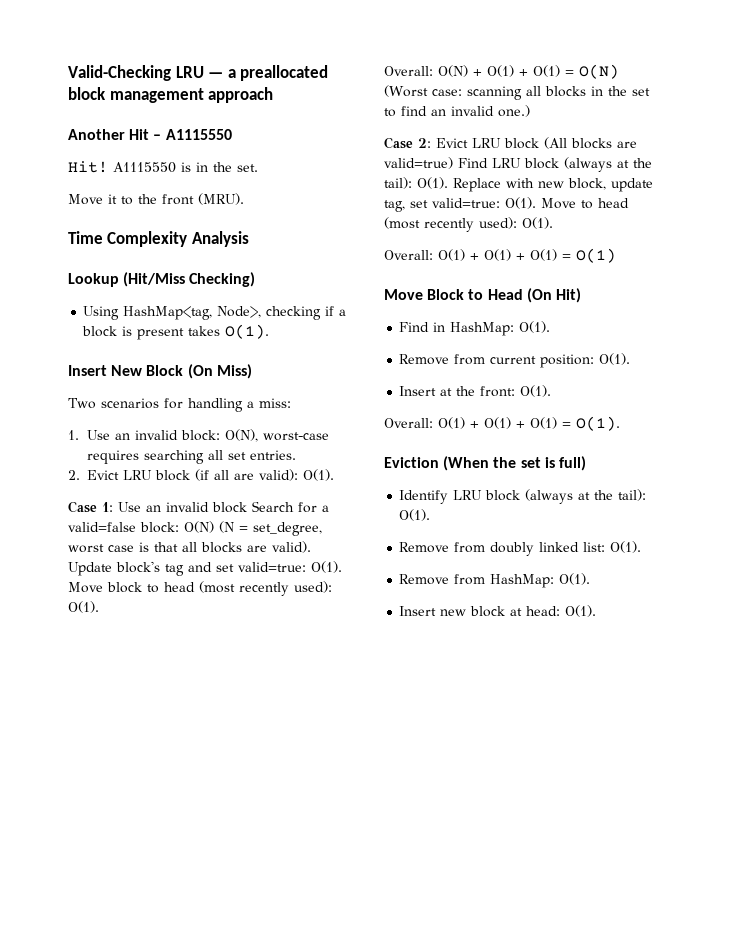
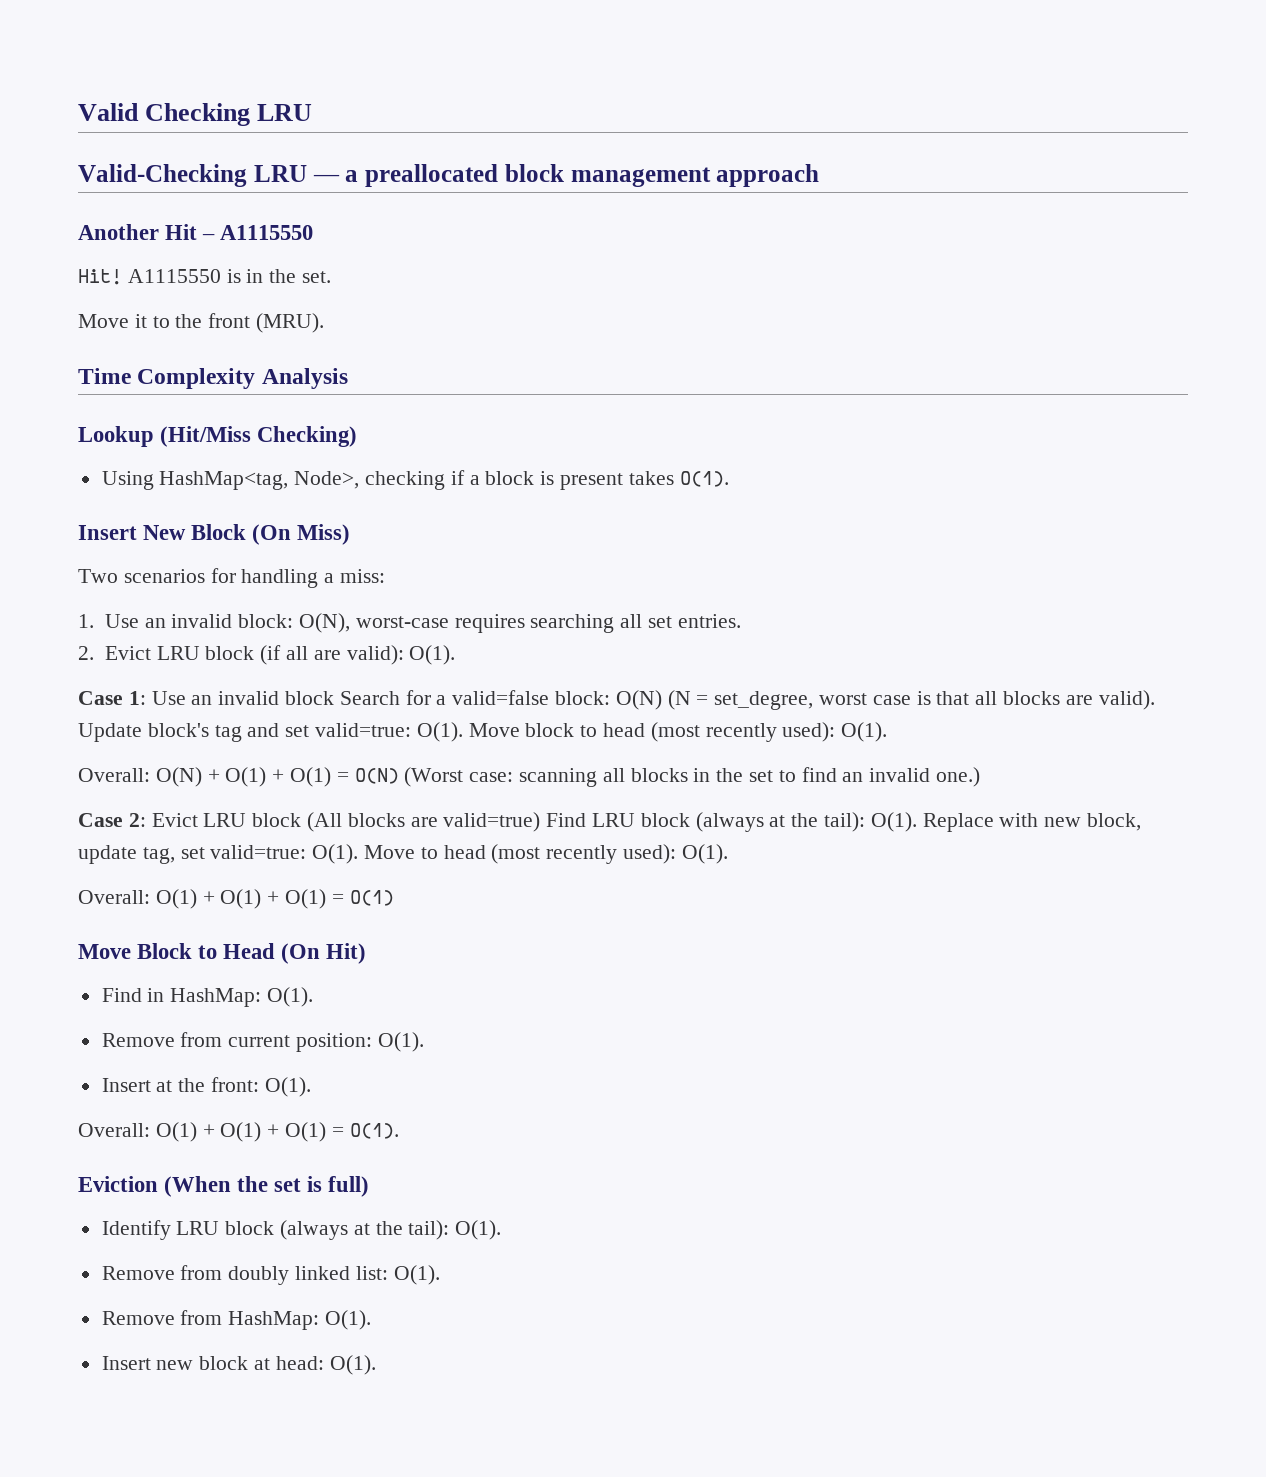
+ Valid Checking LRU

